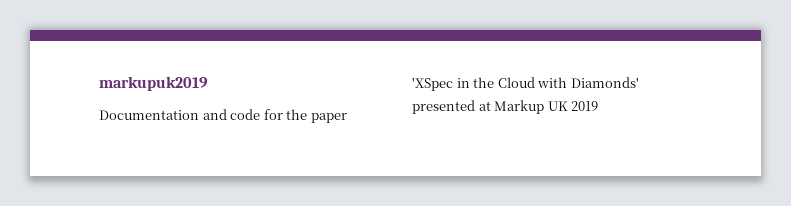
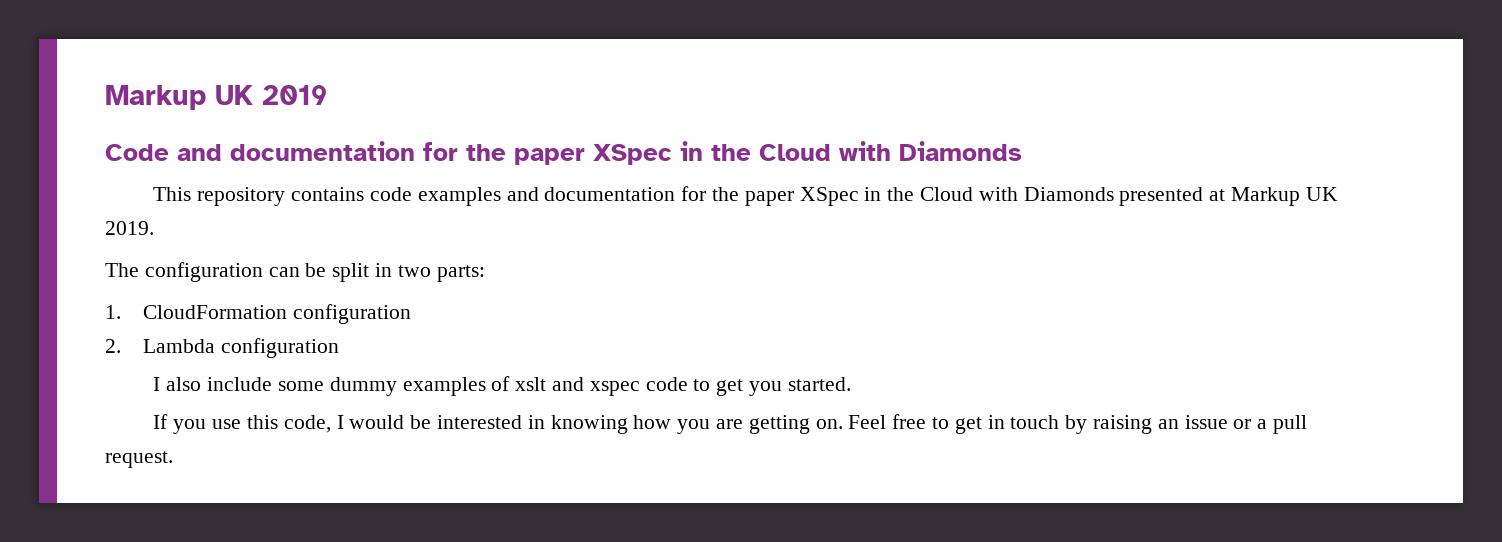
- markupuk2019
- Documentation and code for the paper 'XSpec in the Cloud with Diamonds' presented at Markup UK 2019
+ Markup UK 2019
+ Code and documentation for the paper XSpec in the Cloud with Diamonds
+ This repository contains code examples and documentation for the paper XSpec in the Cloud with Diamonds presented at Markup UK 2019.
+ The configuration can be split in two parts:
+ 1. CloudFormation configuration
+ 2. Lambda configuration
+ I also include some dummy examples of xslt and xspec code to get you started.
+ If you use this code, I would be interested in knowing how you are getting on. Feel free to get in touch by raising an issue or a pull request.

